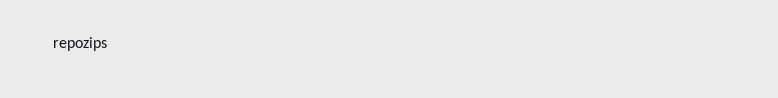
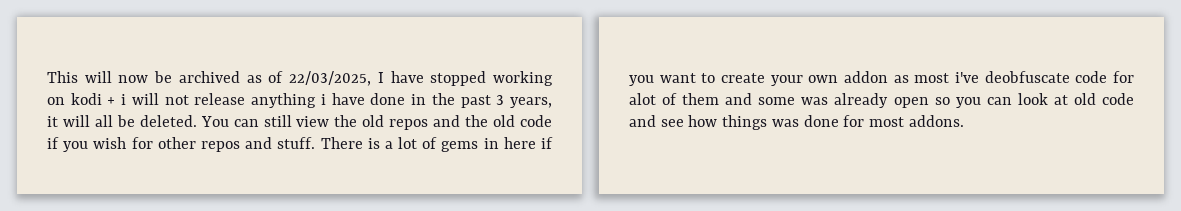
- repozips
+ This will now be archived as of 22/03/2025, I have stopped working on kodi + i will not release anything i have done in the past 3 years, it will all be deleted. You can still view the old repos and the old code if you wish for other repos and stuff. There is a lot of gems in here if you want to create your own addon as most i've deobfuscate code for alot of them and some was already open so you can look at old code and see how things was done for most addons.

